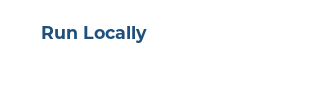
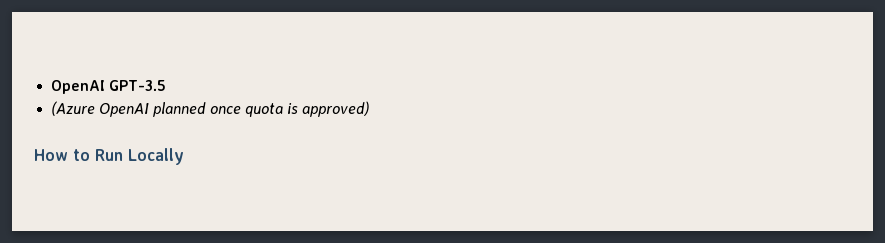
- Run Locally
+ OpenAI GPT-3.5
+ (Azure OpenAI planned once quota is approved)
+ How to Run Locally

